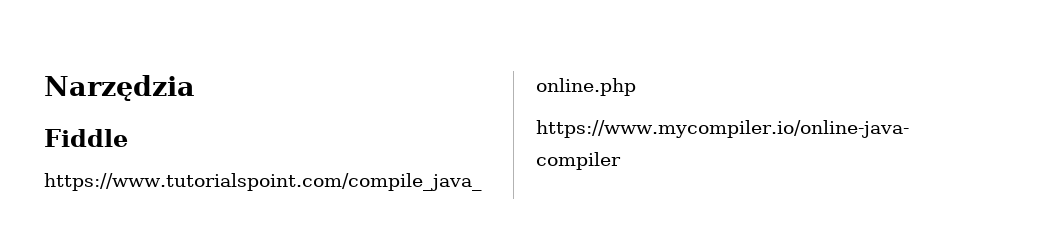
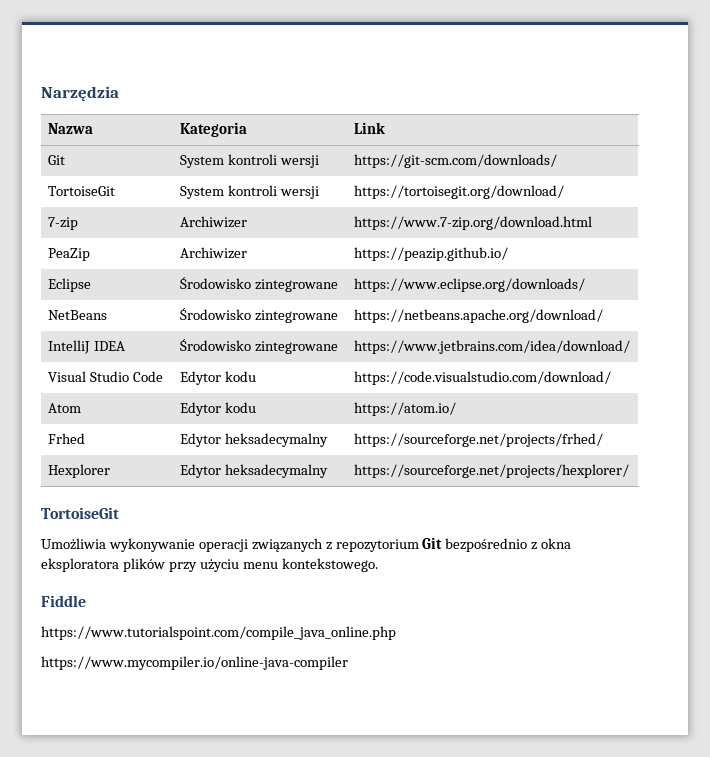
+ Nazwa | Kategoria | Link
+ Git | System kontroli wersji | https://git-scm.com/downloads/
+ TortoiseGit | System kontroli wersji | https://tortoisegit.org/download/
+ 7-zip | Archiwizer | https://www.7-zip.org/download.html
+ PeaZip | Archiwizer | https://peazip.github.io/
+ Eclipse | Środowisko zintegrowane | https://www.eclipse.org/downloads/
+ NetBeans | Środowisko zintegrowane | https://netbeans.apache.org/download/
+ IntelliJ IDEA | Środowisko zintegrowane | https://www.jetbrains.com/idea/download/
+ Visual Studio Code | Edytor kodu | https://code.visualstudio.com/download/
+ Atom | Edytor kodu | https://atom.io/
+ Frhed | Edytor heksadecymalny | https://sourceforge.net/projects/frhed/
+ Hexplorer | Edytor heksadecymalny | https://sourceforge.net/projects/hexplorer/
+ TortoiseGit
+ Umożliwia wykonywanie operacji związanych z repozytorium Git bezpośrednio z okna eksploratora plików przy użyciu menu kontekstowego.

